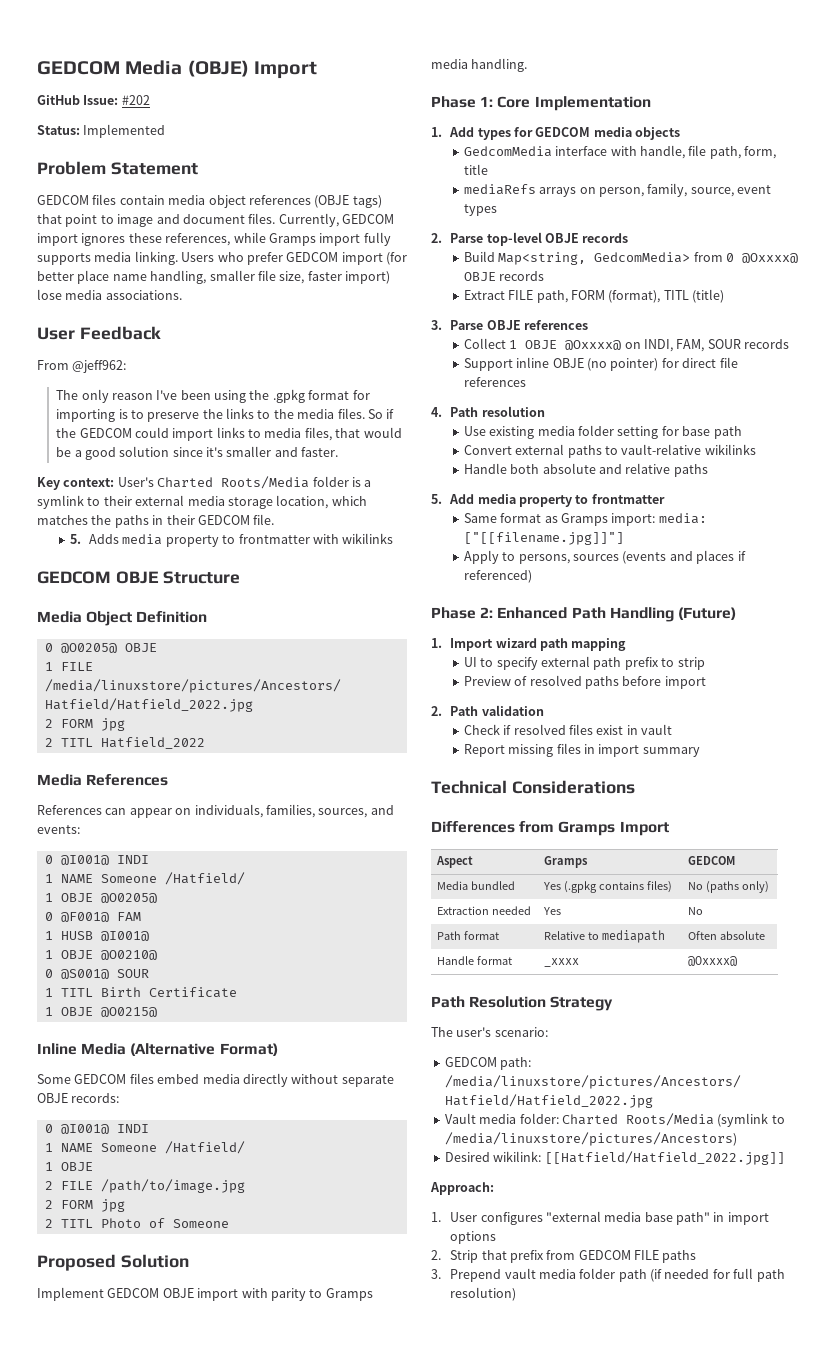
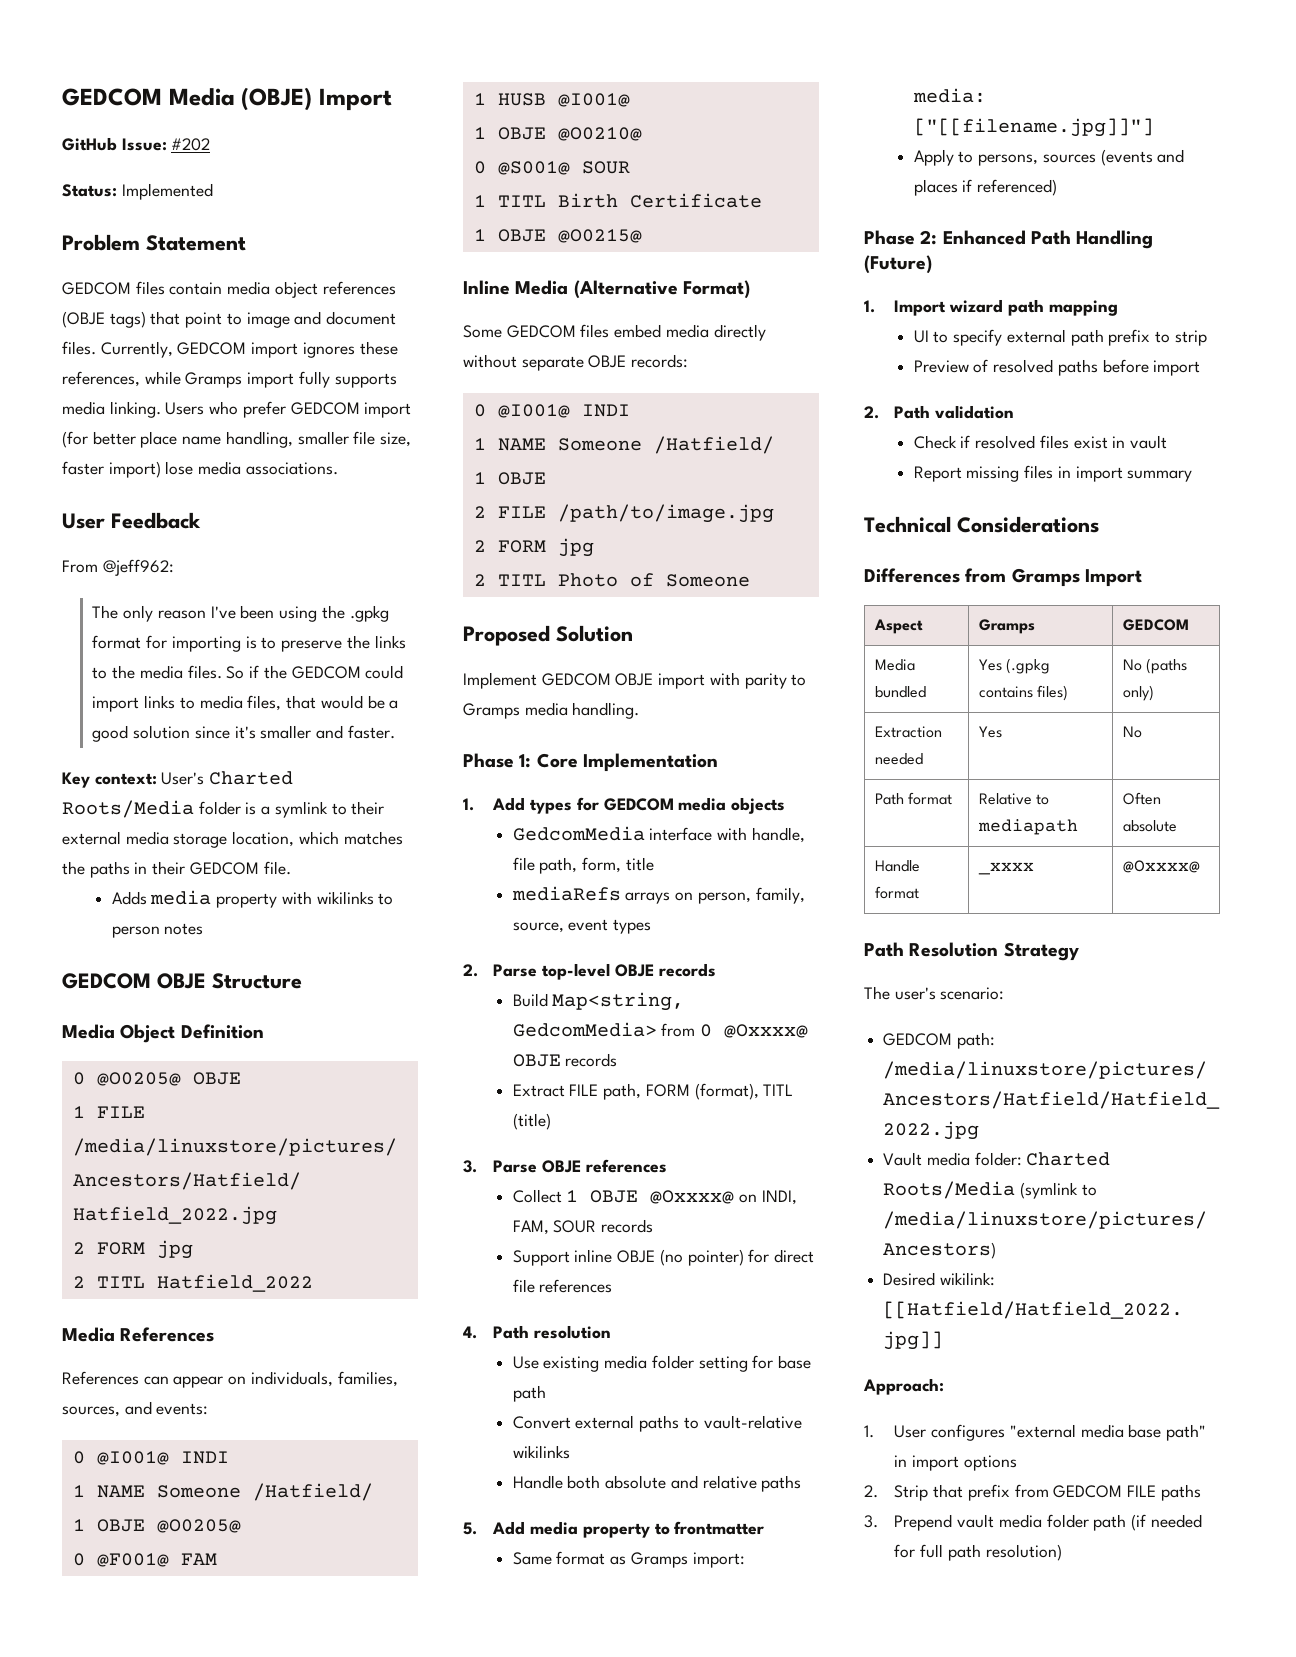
- 5. Adds media property to frontmatter with wikilinks
+ Adds media property with wikilinks to person notes

